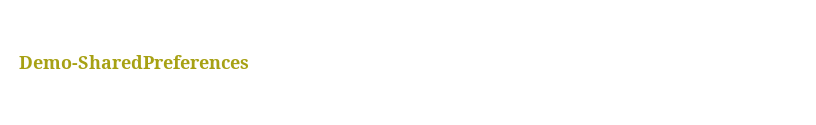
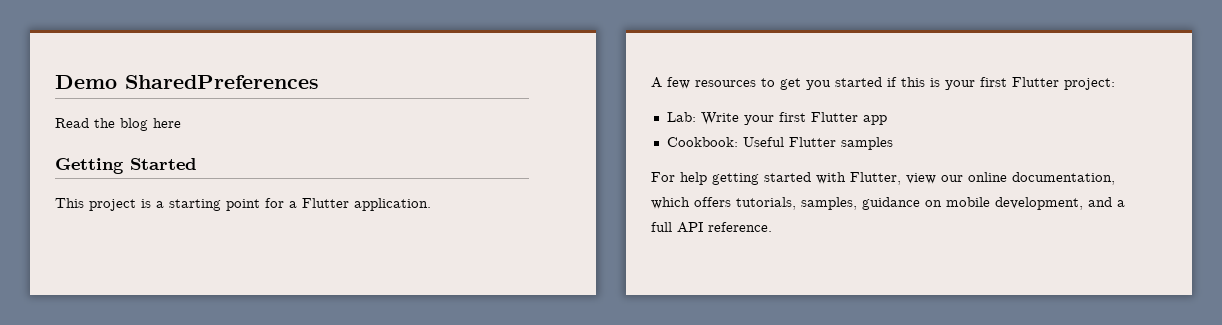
- Demo-SharedPreferences
+ Demo SharedPreferences
+ Read the blog here
+ Getting Started
+ This project is a starting point for a Flutter application.
+ A few resources to get you started if this is your first Flutter project:
+ Lab: Write your first Flutter app
+ Cookbook: Useful Flutter samples
+ For help getting started with Flutter, view our online documentation, which offers tutorials, samples, guidance on mobile development, and a full API reference.

